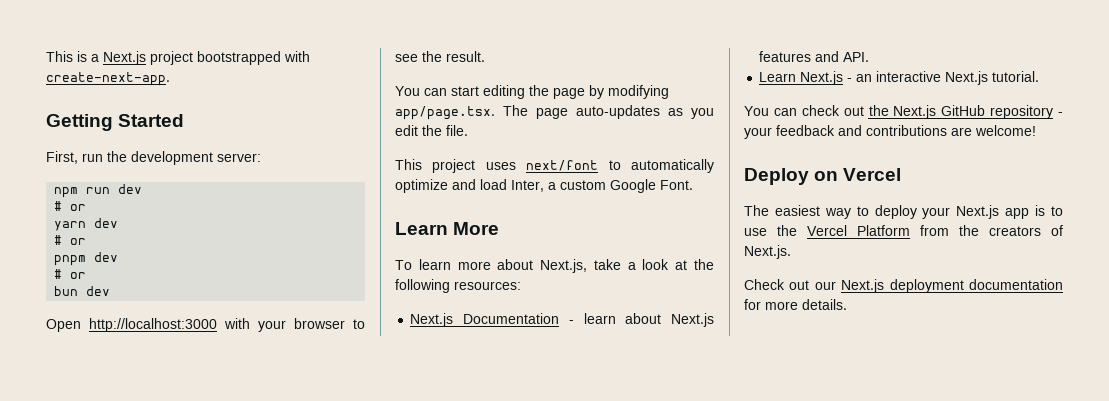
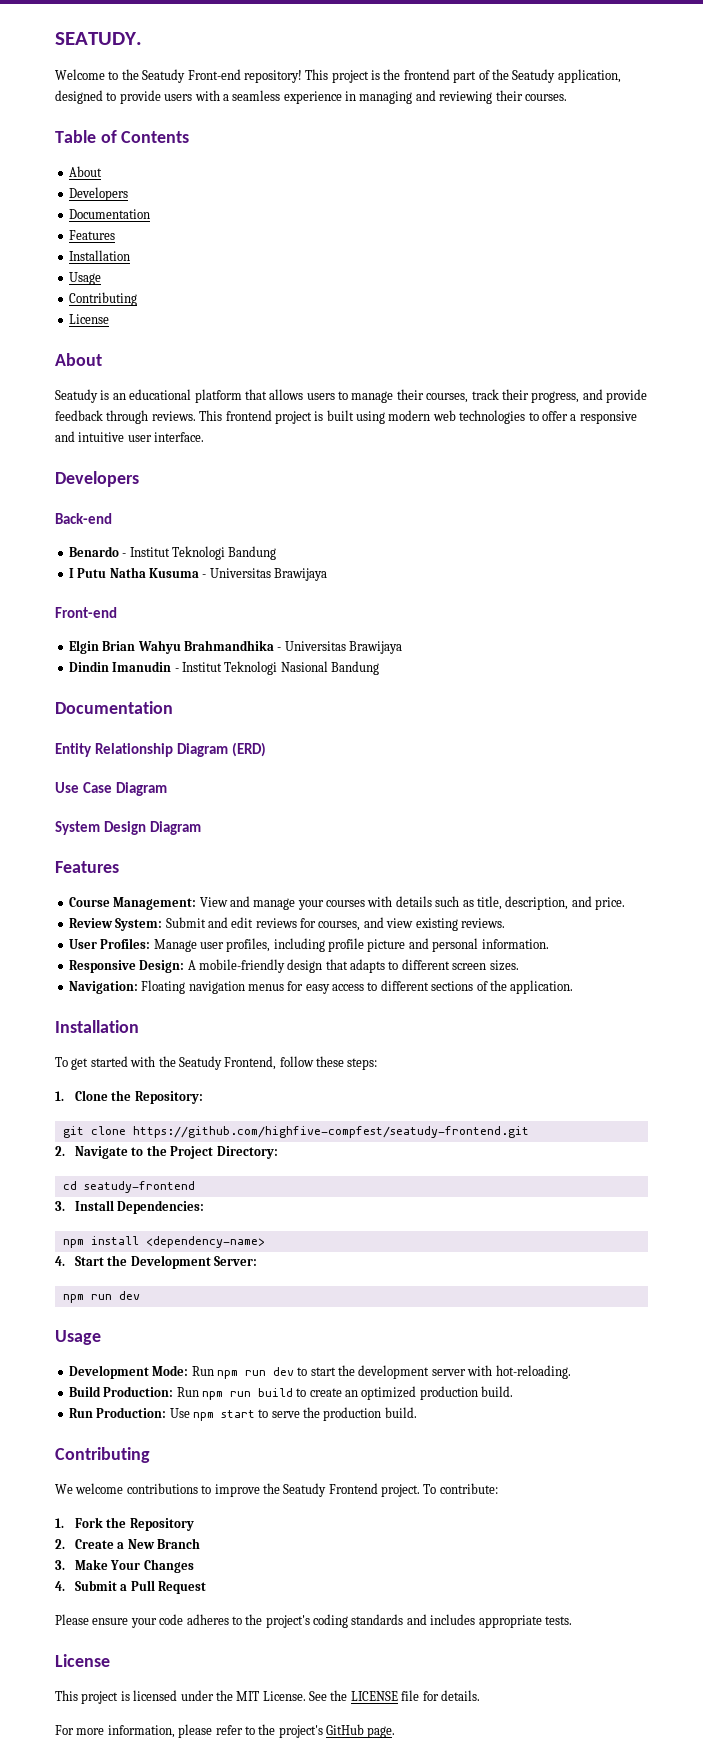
- This is a Next.js project bootstrapped with create-next-app.
- Getting Started
- First, run the development server:
+ SEATUDY.
+ Welcome to the Seatudy Front-end repository! This project is the frontend part of the Seatudy application, designed to provide users with a seamless experience in managing and reviewing their courses.
+ Table of Contents
+ About
+ Developers
+ Documentation
+ Features
+ Installation
+ Usage
+ Contributing
+ License
+ About
+ Seatudy is an educational platform that allows users to manage their courses, track their progress, and provide feedback through reviews. This frontend project is built using modern web technologies to offer a responsive and intuitive user interface.
+ Developers
+ Back-end
+ Benardo - Institut Teknologi Bandung
+ I Putu Natha Kusuma - Universitas Brawijaya
+ Front-end
+ Elgin Brian Wahyu Brahmandhika - Universitas Brawijaya
+ Dindin Imanudin - Institut Teknologi Nasional Bandung
+ Documentation
+ Entity Relationship Diagram (ERD)
+ Use Case Diagram
+ System Design Diagram
+ Features
+ Course Management: View and manage your courses with details such as title, description, and price.
+ Review System: Submit and edit reviews for courses, and view existing reviews.
+ User Profiles: Manage user profiles, including profile picture and personal information.
+ Responsive Design: A mobile-friendly design that adapts to different screen sizes.
+ Navigation: Floating navigation menus for easy access to different sections of the application.
+ Installation
+ To get started with the Seatudy Frontend, follow these steps:
+ 1. Clone the Repository:
+ git clone https://github.com/highfive-compfest/seatudy-frontend.git
+ 2. Navigate to the Project Directory:
+ cd seatudy-frontend
+ 3. Install Dependencies:
+ npm install <dependency-name>
+ 4. Start the Development Server:
  npm run dev
- # or
- yarn dev
- # or
- pnpm dev
- # or
- bun dev
- Open http://localhost:3000 with your browser to see the result.
- You can start editing the page by modifying app/page.tsx. The page auto-updates as you edit the file.
- This project uses next/font to automatically optimize and load Inter, a custom Google Font.
- Learn More
- To learn more about Next.js, take a look at the following resources:
- Next.js Documentation - learn about Next.js features and API.
- Learn Next.js - an interactive Next.js tutorial.
- You can check out the Next.js GitHub repository - your feedback and contributions are welcome!
- Deploy on Vercel
- The easiest way to deploy your Next.js app is to use the Vercel Platform from the creators of Next.js.
- Check out our Next.js deployment documentation for more details.
+ Usage
+ Development Mode: Run npm run dev to start the development server with hot-reloading.
+ Build Production: Run npm run build to create an optimized production build.
+ Run Production: Use npm start to serve the production build.
+ Contributing
+ We welcome contributions to improve the Seatudy Frontend project. To contribute:
+ 1. Fork the Repository
+ 2. Create a New Branch
+ 3. Make Your Changes
+ 4. Submit a Pull Request
+ Please ensure your code adheres to the project's coding standards and includes appropriate tests.
+ License
+ This project is licensed under the MIT License. See the LICENSE file for details.
+ For more information, please refer to the project's GitHub page.

